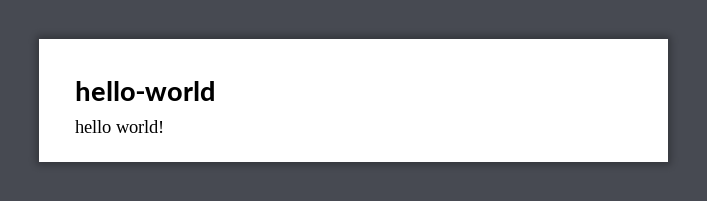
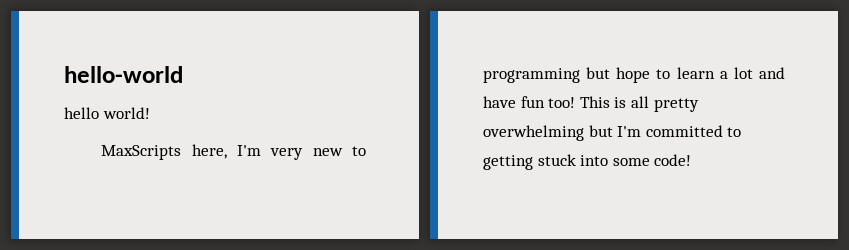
+ MaxScripts here, I'm very new to programming but hope to learn a lot and have fun too! This is all pretty overwhelming but I'm committed to getting stuck into some code!

